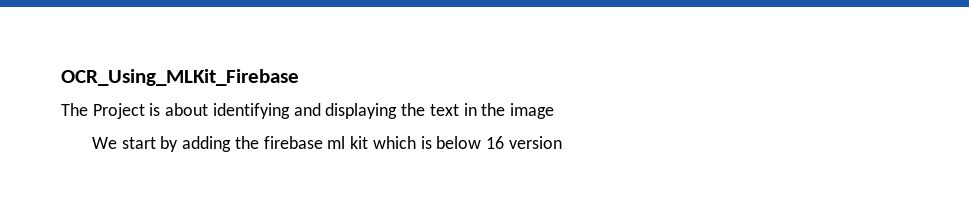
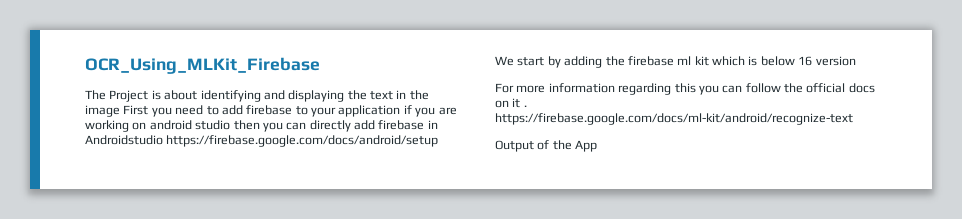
- The Project is about identifying and displaying the text in the image
+ The Project is about identifying and displaying the text in the image First you need to add firebase to your application if you are working on android studio then you can directly add firebase in Androidstudio https://firebase.google.com/docs/android/setup
+ For more information regarding this you can follow the official docs on it . https://firebase.google.com/docs/ml-kit/android/recognize-text
+ Output of the App

